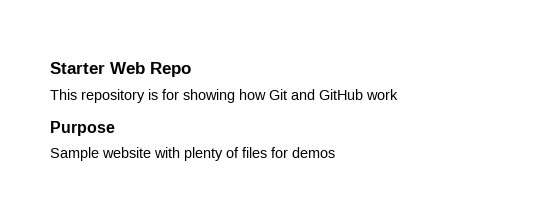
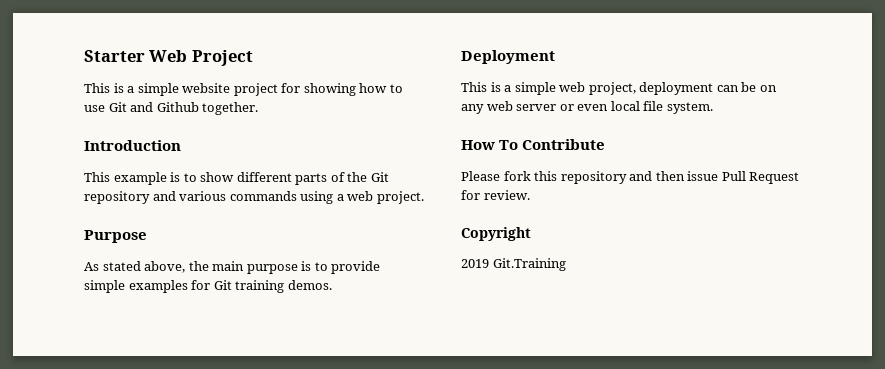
- Starter Web Repo
- This repository is for showing how Git and GitHub work
+ Starter Web Project
+ This is a simple website project for showing how to use Git and Github together.
+ Introduction
+ This example is to show different parts of the Git repository and various commands using a web project.
  Purpose
- Sample website with plenty of files for demos
+ As stated above, the main purpose is to provide simple examples for Git training demos.
+ Deployment
+ This is a simple web project, deployment can be on any web server or even local file system.
+ How To Contribute
+ Please fork this repository and then issue Pull Request for review.
+ Copyright
+ 2019 Git.Training

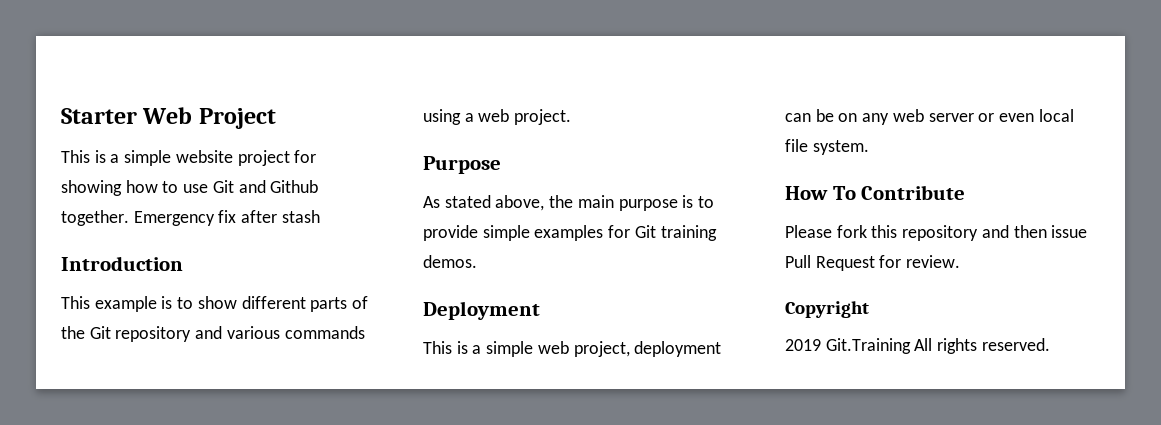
+ Emergency fix after stash
- 2019 Git.Training
+ 2019 Git.Training All rights reserved.

